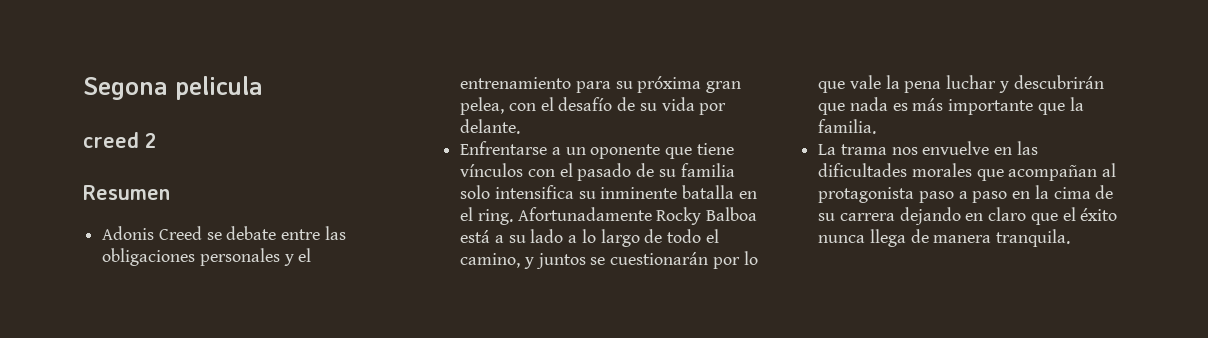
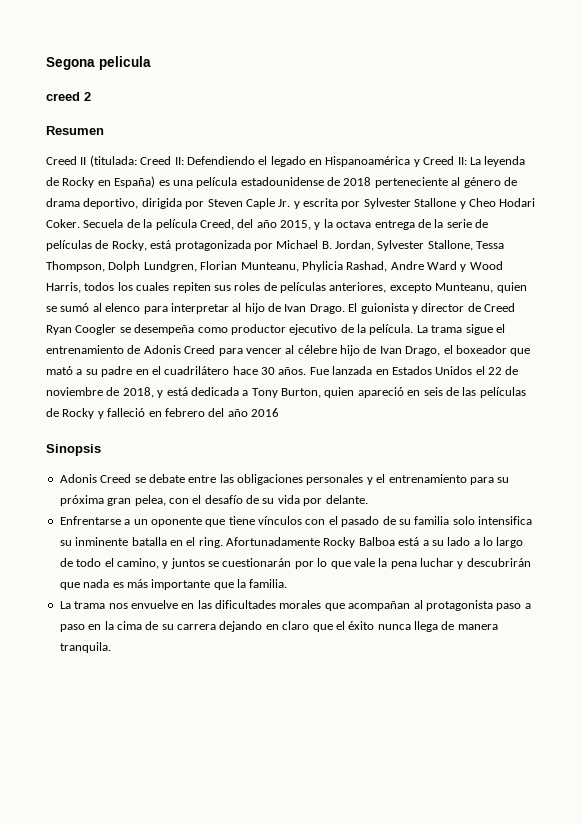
+ Creed II (titulada: Creed II: Defendiendo el legado en Hispanoamérica y Creed II: La leyenda de Rocky en España) es una película estadounidense de 2018 perteneciente al género de drama deportivo, dirigida por Steven Caple Jr. y escrita por Sylvester Stallone y Cheo Hodari Coker. Secuela de la película Creed, del año 2015, y la octava entrega de la serie de películas de Rocky, está protagonizada por Michael B. Jordan, Sylvester Stallone, Tessa Thompson, Dolph Lundgren, Florian Munteanu, Phylicia Rashad, Andre Ward y Wood Harris, todos los cuales repiten sus roles de películas anteriores, excepto Munteanu, quien se sumó al elenco para interpretar al hijo de Ivan Drago. El guionista y director de Creed Ryan Coogler se desempeña como productor ejecutivo de la película. La trama sigue el entrenamiento de Adonis Creed para vencer al célebre hijo de Ivan Drago, el boxeador que mató a su padre en el cuadrilátero hace 30 años. Fue lanzada en Estados Unidos el 22 de noviembre de 2018, y está dedicada a Tony Burton, quien apareció en seis de las películas de Rocky y falleció en febrero del año 2016
+ Sinopsis

